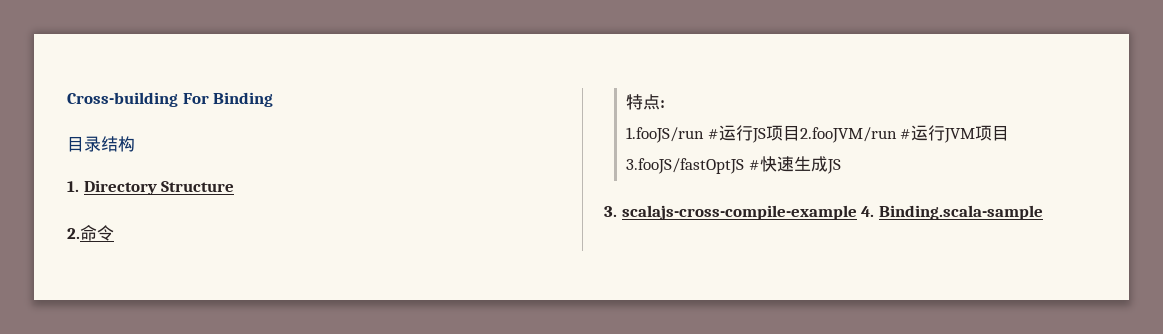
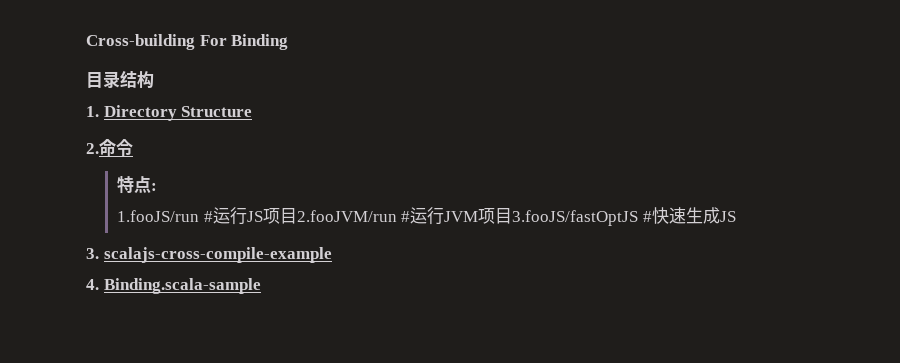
- 3. scalajs-cross-compile-example 4. Binding.scala-sample
+ 3. scalajs-cross-compile-example
+ 4. Binding.scala-sample

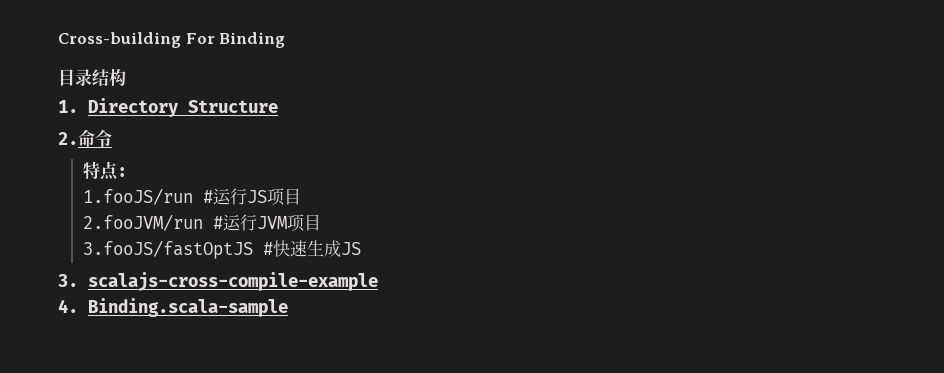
- 1.fooJS/run #运行JS项目2.fooJVM/run #运行JVM项目3.fooJS/fastOptJS #快速生成JS
+ 1.fooJS/run #运行JS项目
+ 2.fooJVM/run #运行JVM项目
+ 3.fooJS/fastOptJS #快速生成JS

